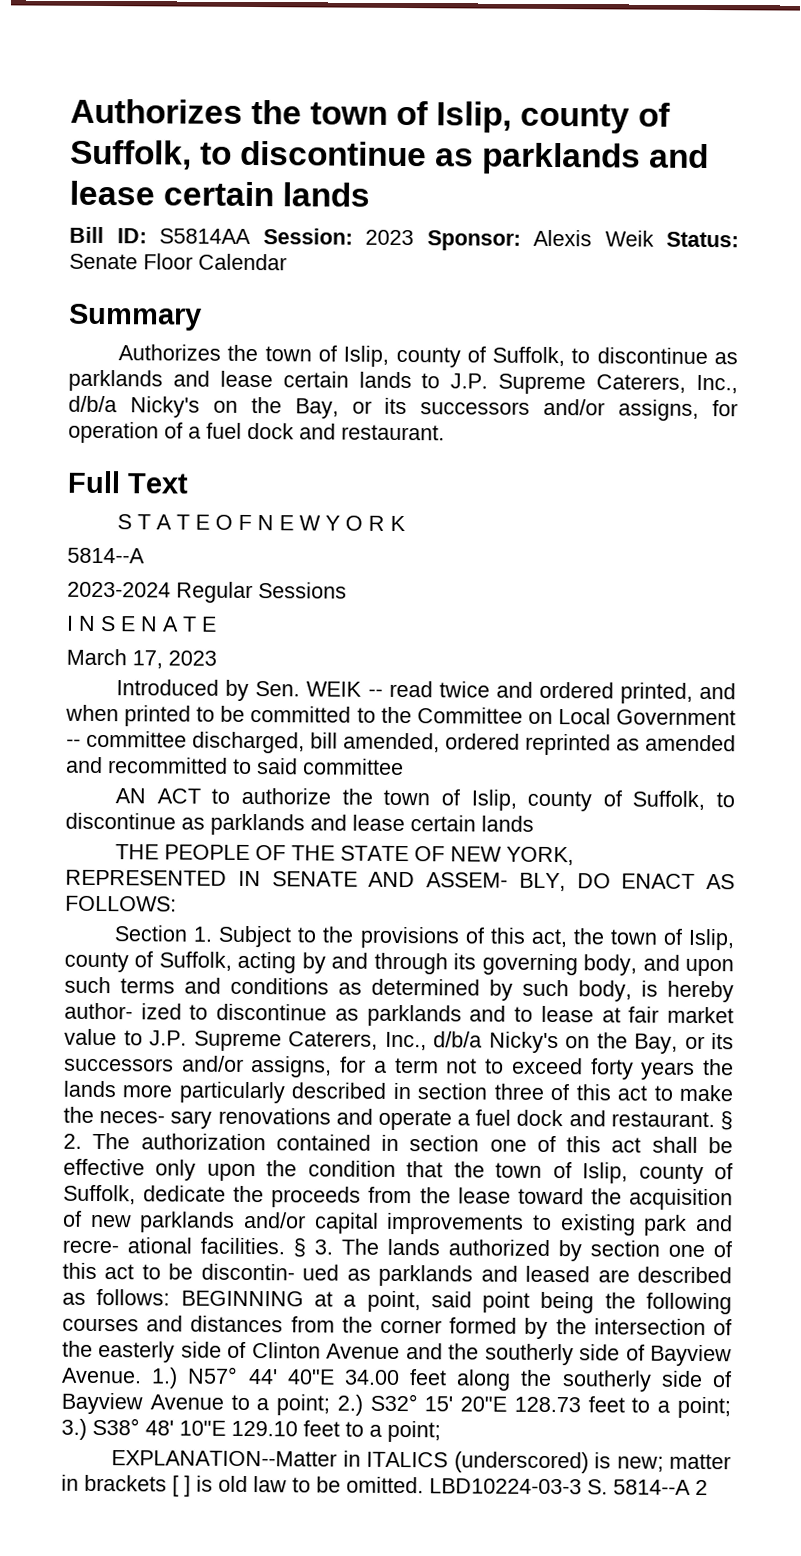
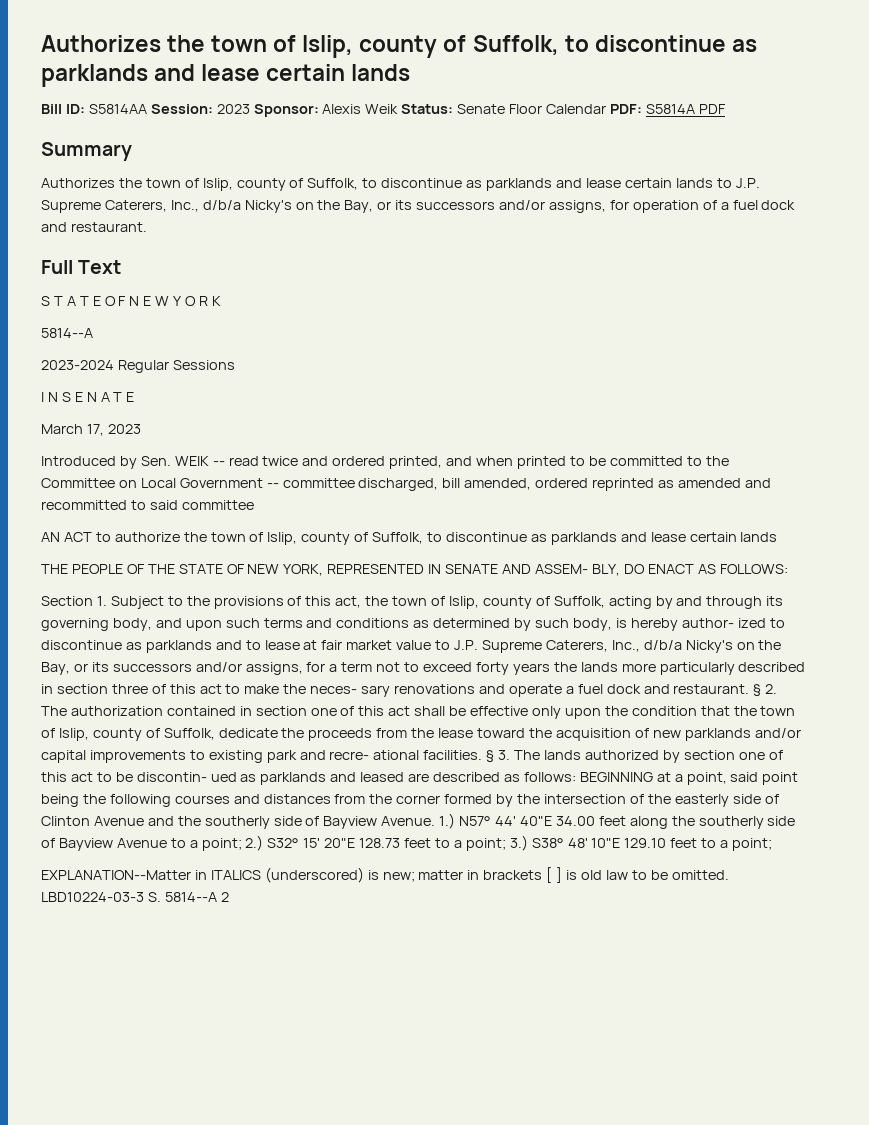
- Bill ID: S5814AA Session: 2023 Sponsor: Alexis Weik Status: Senate Floor Calendar
+ Bill ID: S5814AA Session: 2023 Sponsor: Alexis Weik Status: Senate Floor Calendar PDF: S5814A PDF

